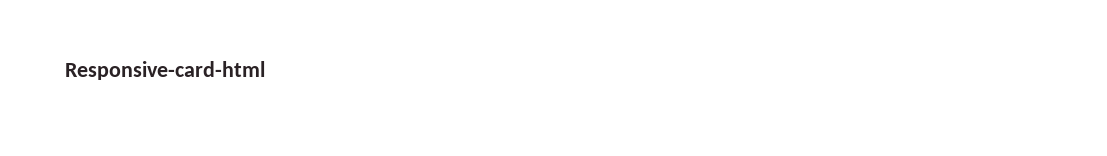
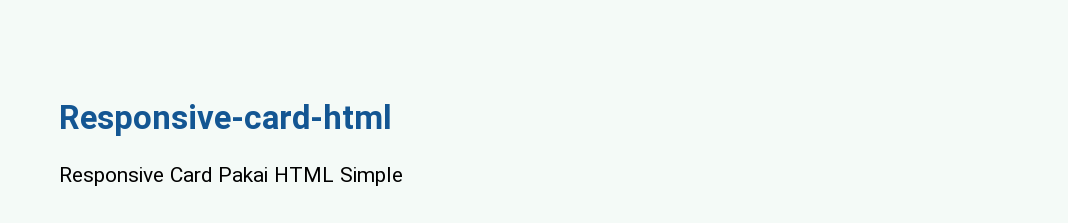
+ Responsive Card Pakai HTML Simple

